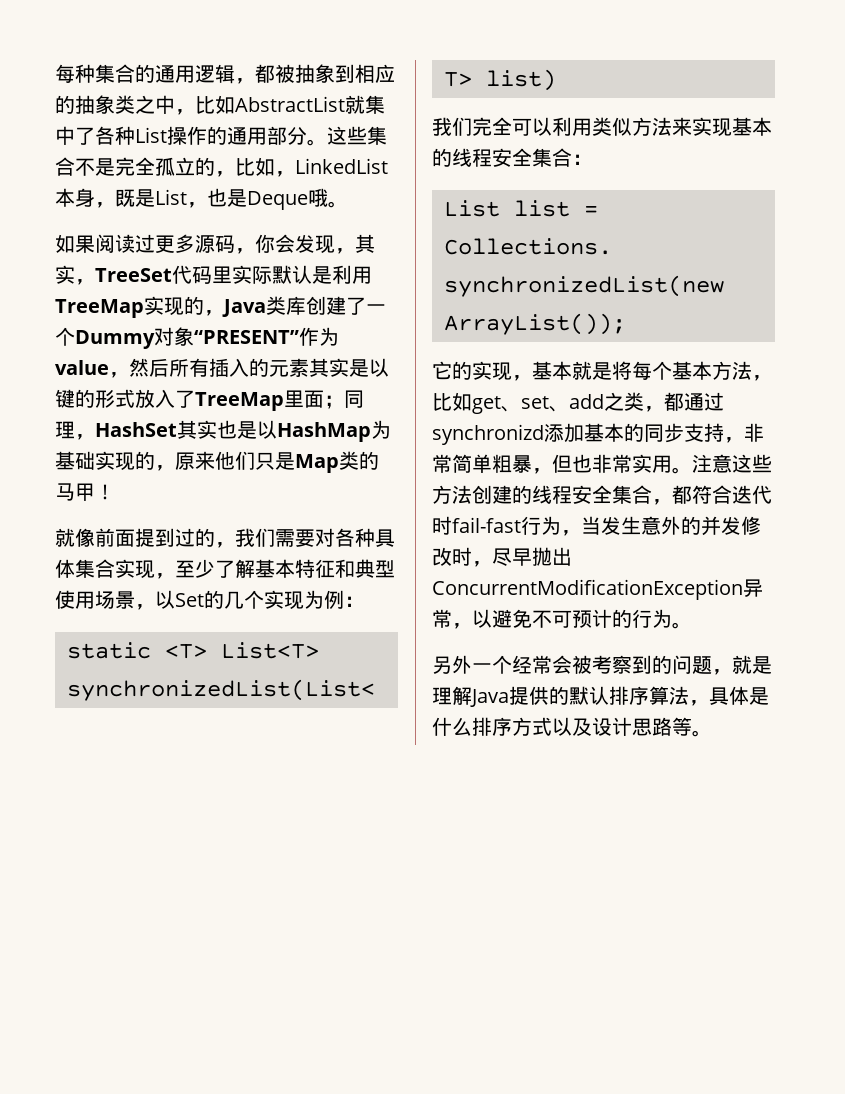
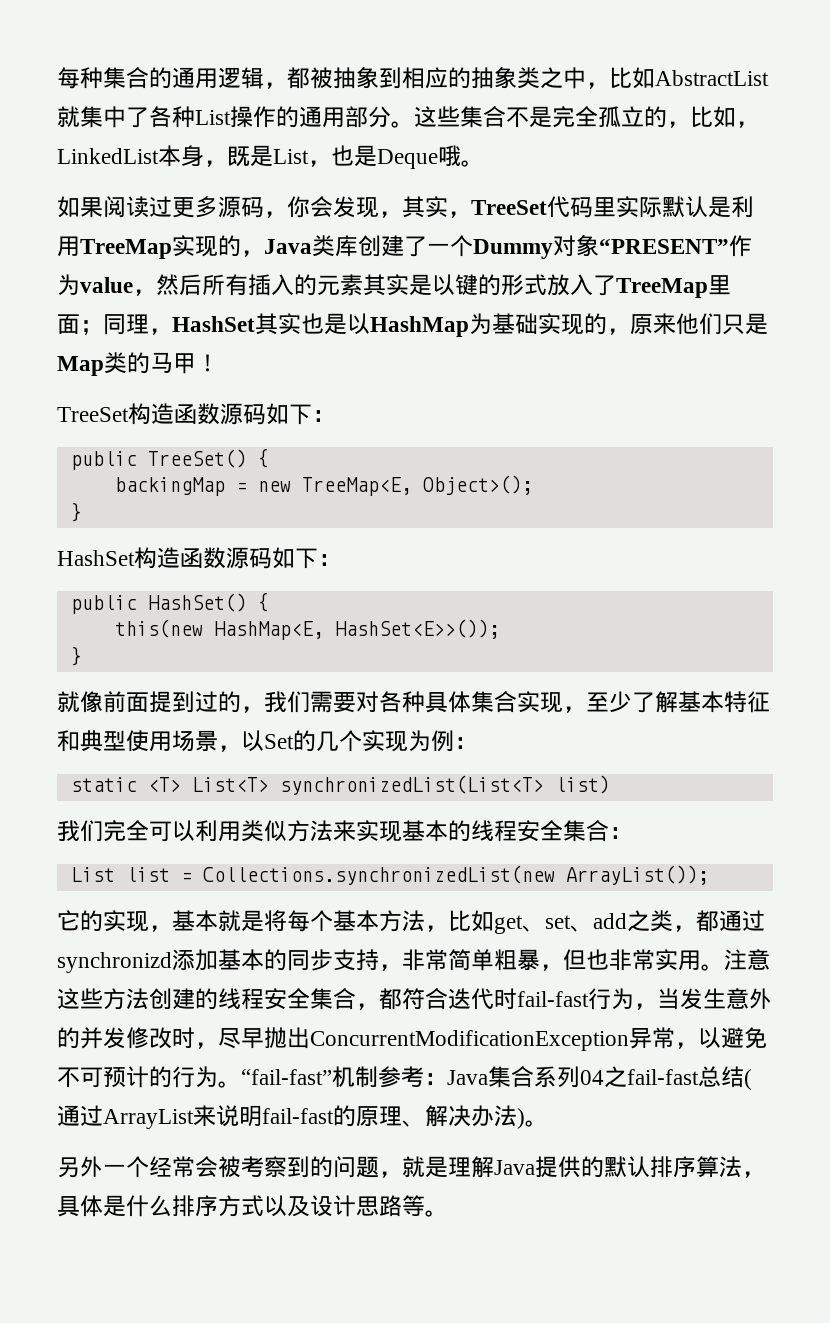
+ TreeSet构造函数源码如下：
+ public TreeSet() {
+ backingMap = new TreeMap<E, Object>();
+ }
+ HashSet构造函数源码如下：
+ public HashSet() {
+ this(new HashMap<E, HashSet<E>>());
+ }
+ “fail-fast”机制参考：Java集合系列04之fail-fast总结(通过ArrayList来说明fail-fast的原理、解决办法)。

